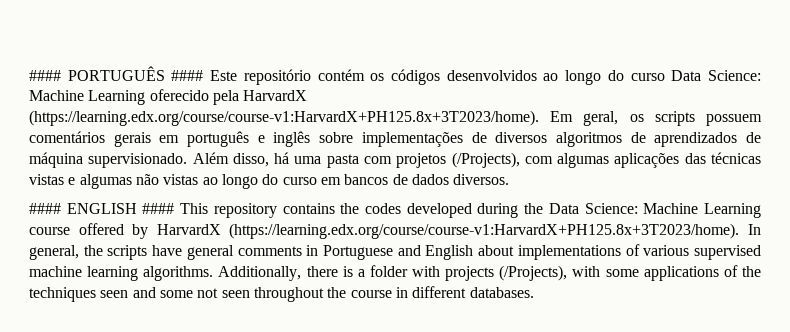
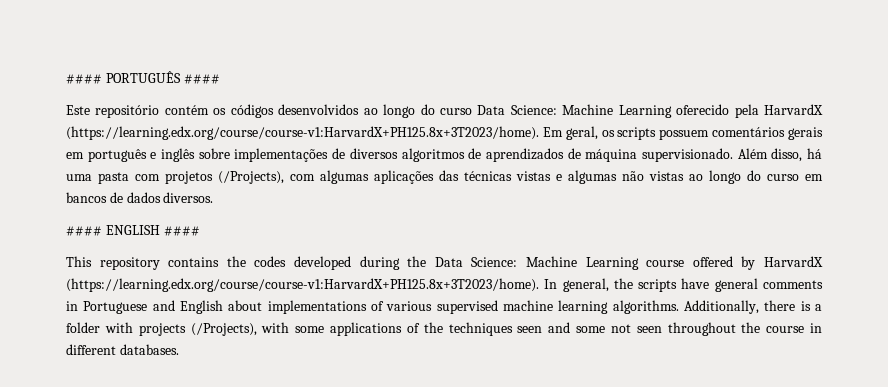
- #### PORTUGUÊS #### Este repositório contém os códigos desenvolvidos ao longo do curso Data Science: Machine Learning oferecido pela HarvardX (https://learning.edx.org/course/course-v1:HarvardX+PH125.8x+3T2023/home). Em geral, os scripts possuem comentários gerais em português e inglês sobre implementações de diversos algoritmos de aprendizados de máquina supervisionado.
+ #### PORTUGUÊS ####
+ Este repositório contém os códigos desenvolvidos ao longo do curso Data Science: Machine Learning oferecido pela HarvardX (https://learning.edx.org/course/course-v1:HarvardX+PH125.8x+3T2023/home). Em geral, os scripts possuem comentários gerais em português e inglês sobre implementações de diversos algoritmos de aprendizados de máquina supervisionado.
- #### ENGLISH #### This repository contains the codes developed during the Data Science: Machine Learning course offered by HarvardX (https://learning.edx.org/course/course-v1:HarvardX+PH125.8x+3T2023/home). In general, the scripts have general comments in Portuguese and English about implementations of various supervised machine learning algorithms.
+ #### ENGLISH ####
+ This repository contains the codes developed during the Data Science: Machine Learning course offered by HarvardX (https://learning.edx.org/course/course-v1:HarvardX+PH125.8x+3T2023/home). In general, the scripts have general comments in Portuguese and English about implementations of various supervised machine learning algorithms.

